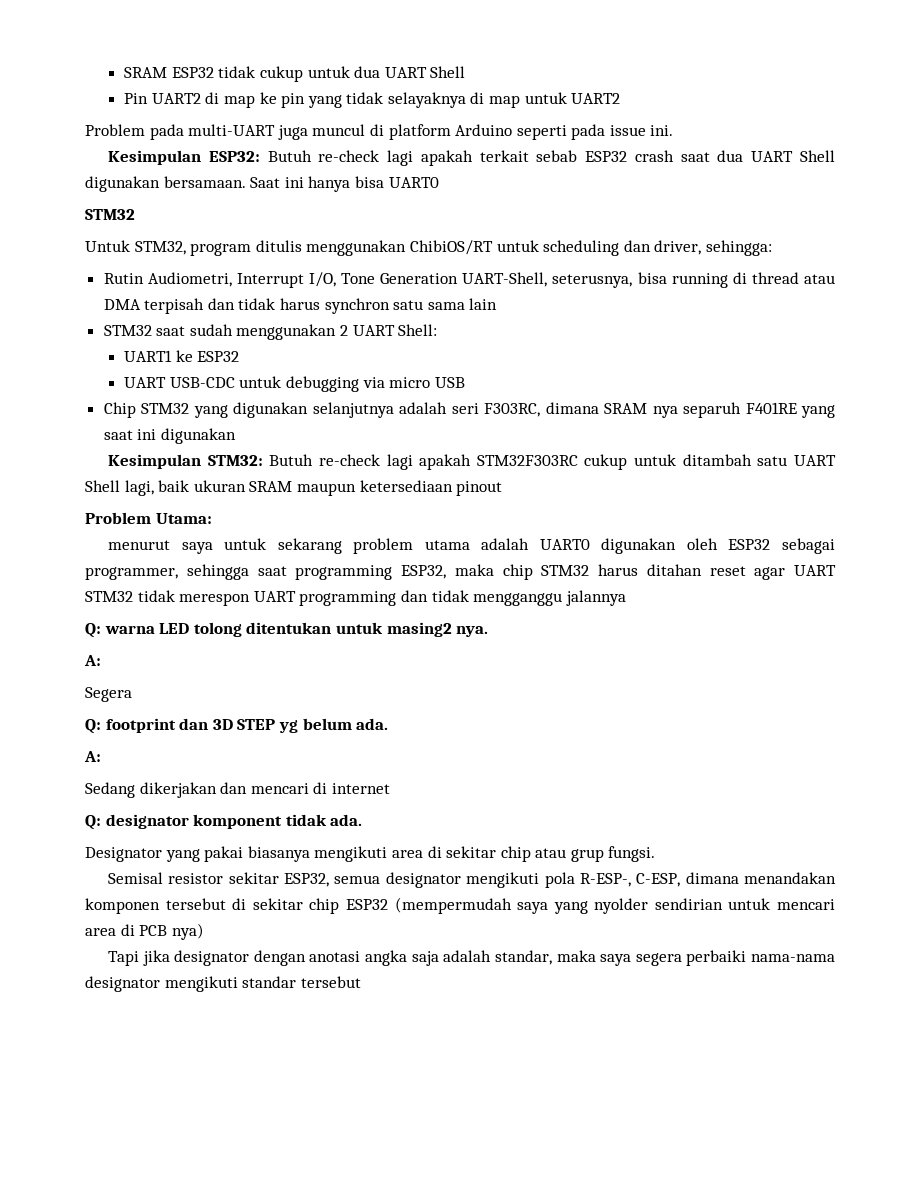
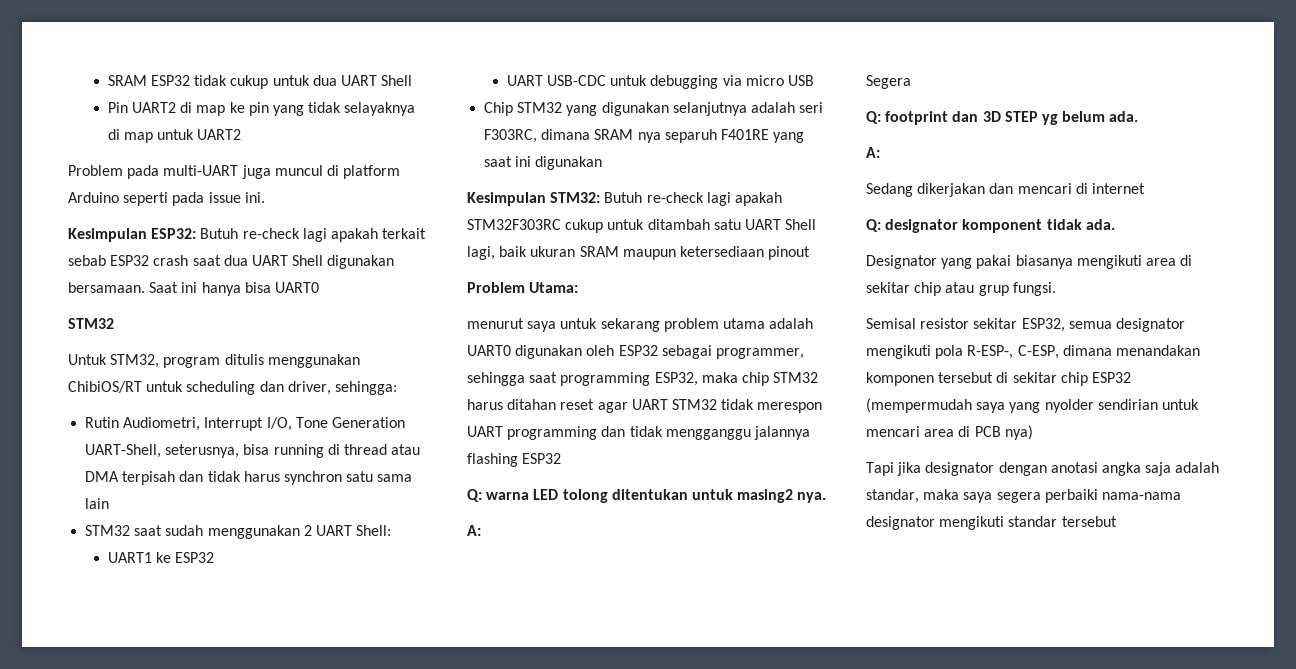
- menurut saya untuk sekarang problem utama adalah UART0 digunakan oleh ESP32 sebagai programmer, sehingga saat programming ESP32, maka chip STM32 harus ditahan reset agar UART STM32 tidak merespon UART programming dan tidak mengganggu jalannya
+ menurut saya untuk sekarang problem utama adalah UART0 digunakan oleh ESP32 sebagai programmer, sehingga saat programming ESP32, maka chip STM32 harus ditahan reset agar UART STM32 tidak merespon UART programming dan tidak mengganggu jalannya flashing ESP32

